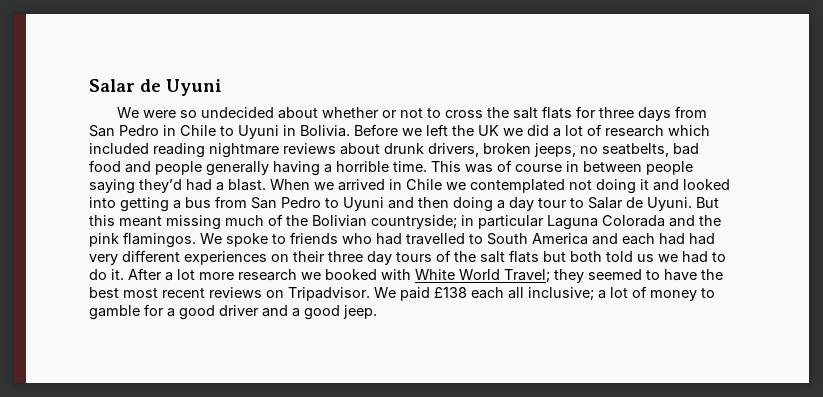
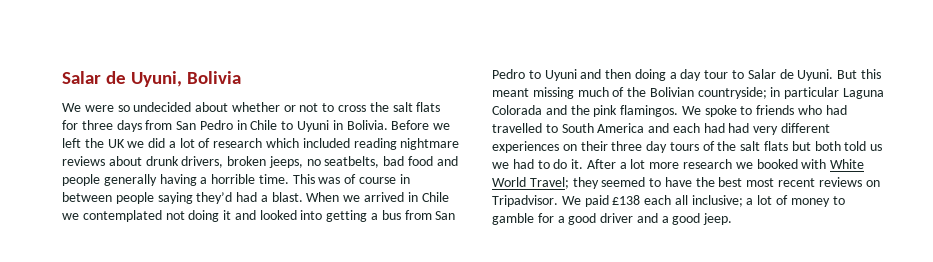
- Salar de Uyuni
+ Salar de Uyuni, Bolivia

